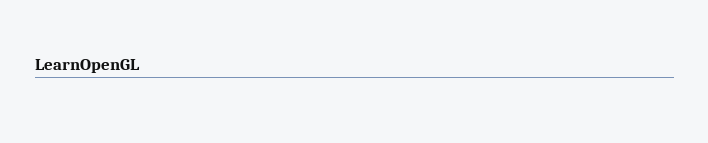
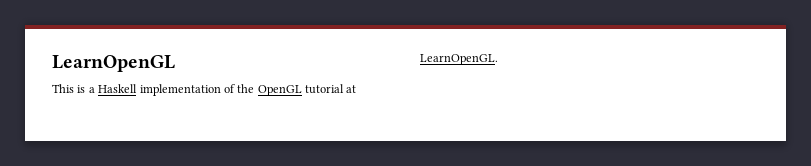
+ This is a Haskell implementation of the OpenGL tutorial at LearnOpenGL.

